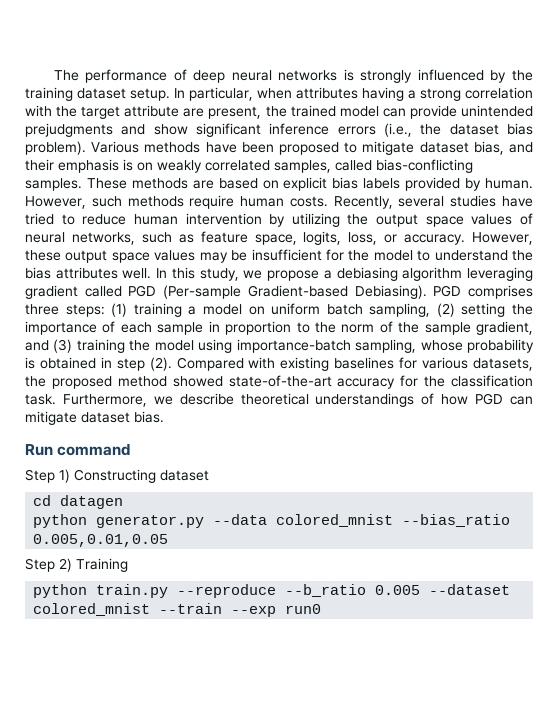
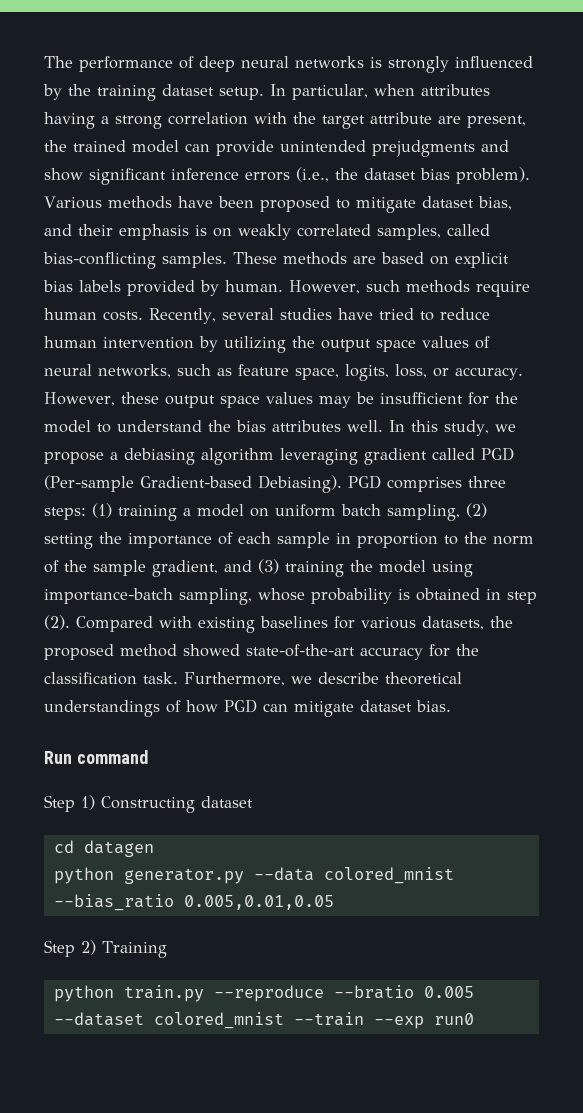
- python train.py --reproduce --b_ratio 0.005 --dataset colored_mnist --train --exp run0
+ python train.py --reproduce --bratio 0.005 --dataset colored_mnist --train --exp run0

